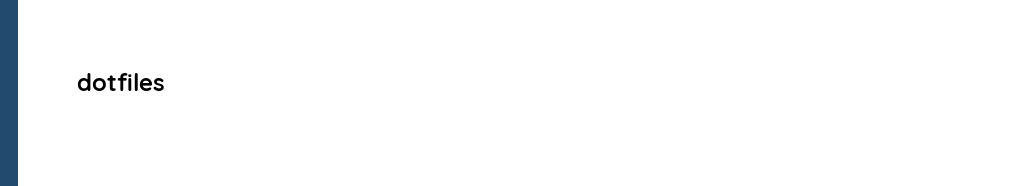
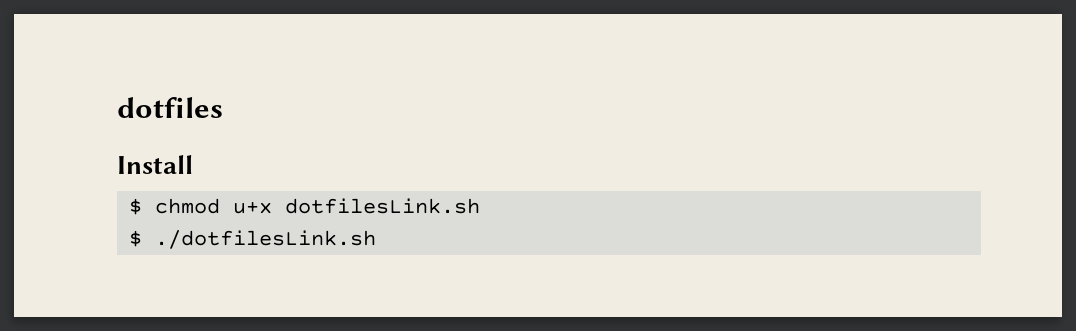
+ Install
+ $ chmod u+x dotfilesLink.sh
+ $ ./dotfilesLink.sh

